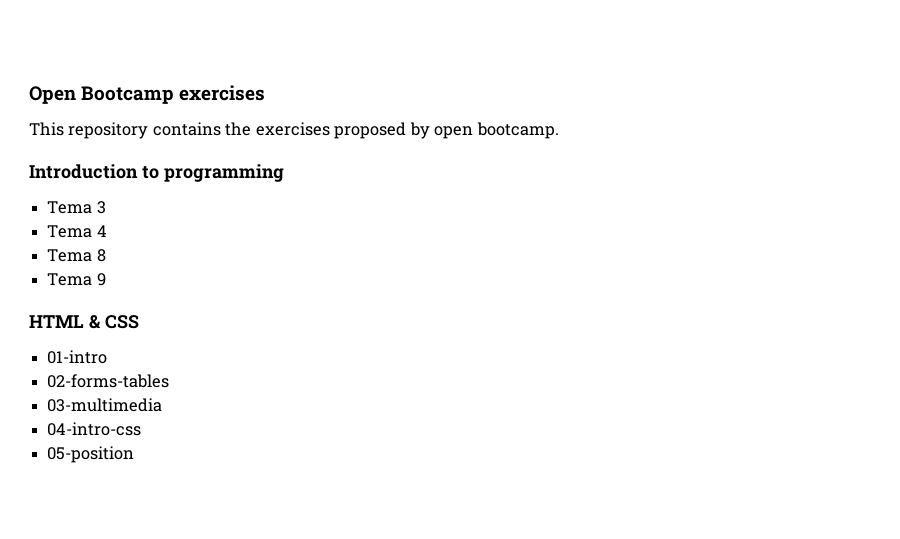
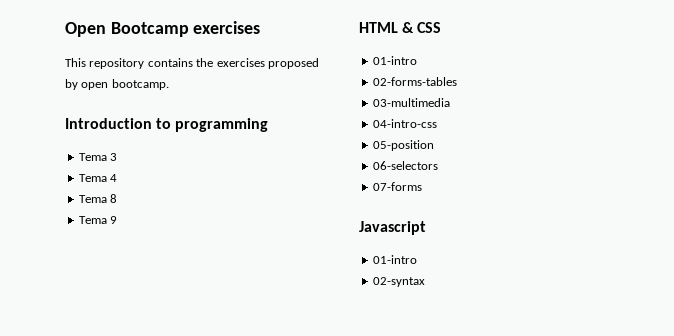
+ 06-selectors
+ 07-forms
+ Javascript
+ 01-intro
+ 02-syntax

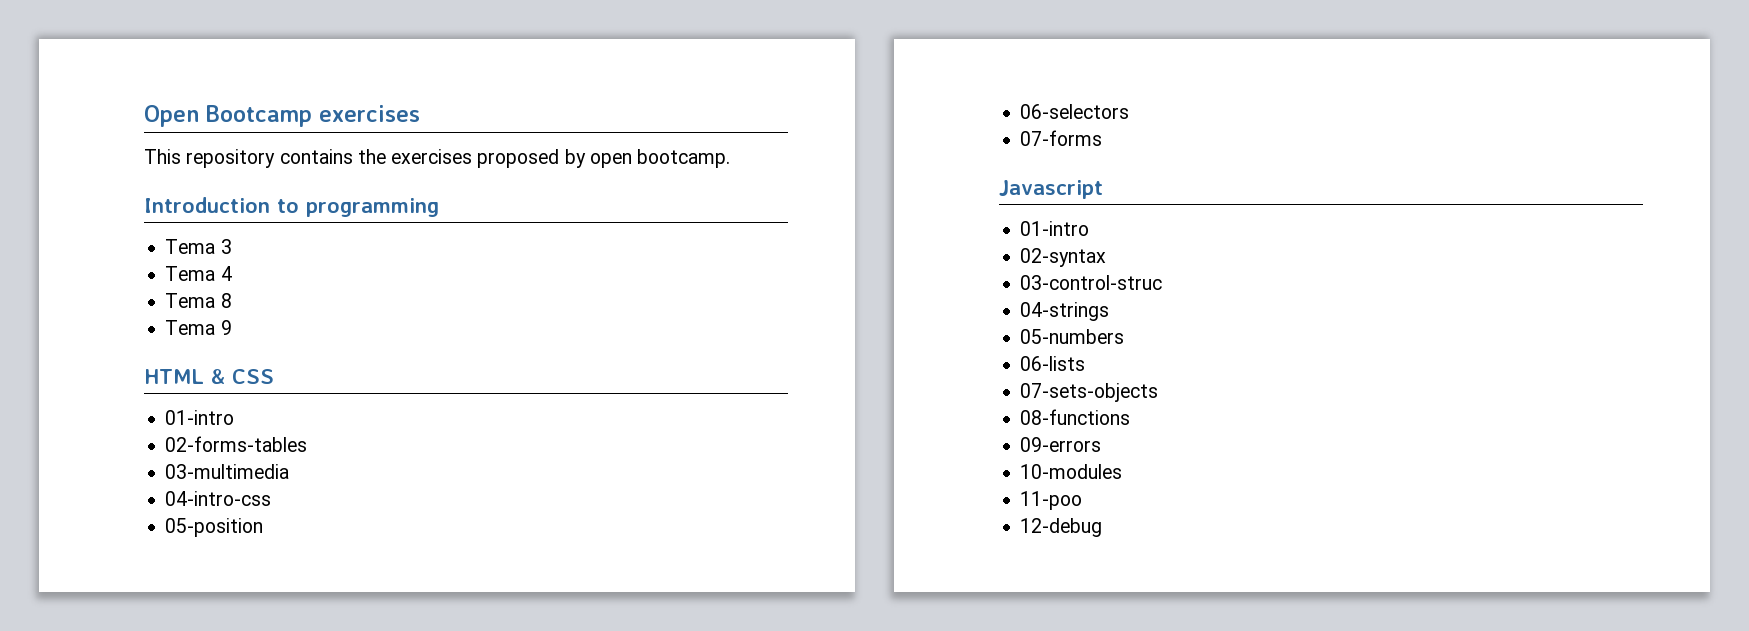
+ 03-control-struc
+ 04-strings
+ 05-numbers
+ 06-lists
+ 07-sets-objects
+ 08-functions
+ 09-errors
+ 10-modules
+ 11-poo
+ 12-debug

